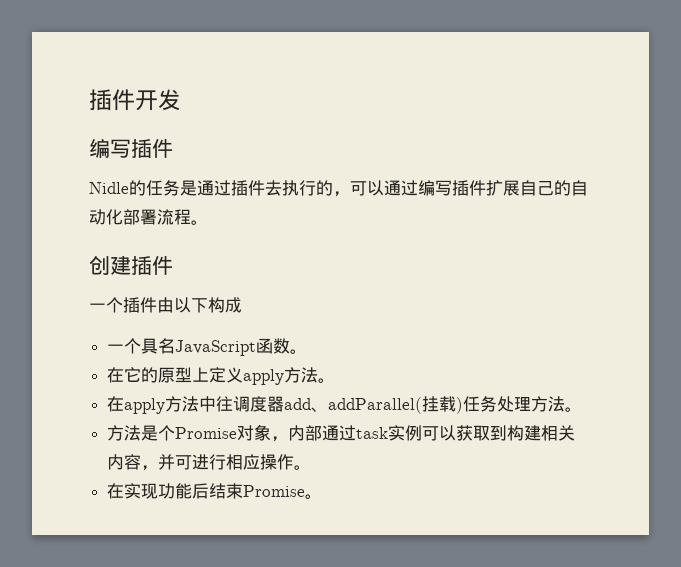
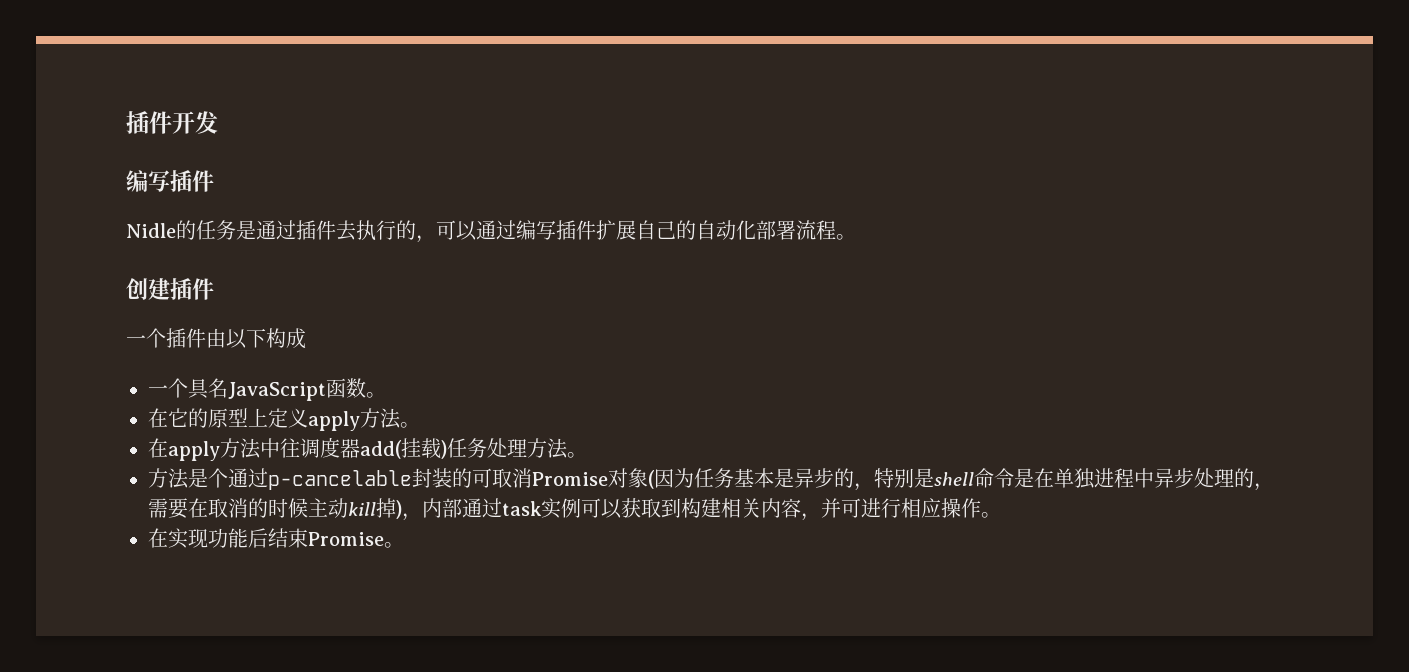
- 在apply方法中往调度器add、addParallel(挂载)任务处理方法。
+ 在apply方法中往调度器add(挂载)任务处理方法。
- 方法是个Promise对象，内部通过task实例可以获取到构建相关内容，并可进行相应操作。
+ 方法是个通过p-cancelable封装的可取消Promise对象(因为任务基本是异步的，特别是shell命令是在单独进程中异步处理的，需要在取消的时候主动kill掉)，内部通过task实例可以获取到构建相关内容，并可进行相应操作。

